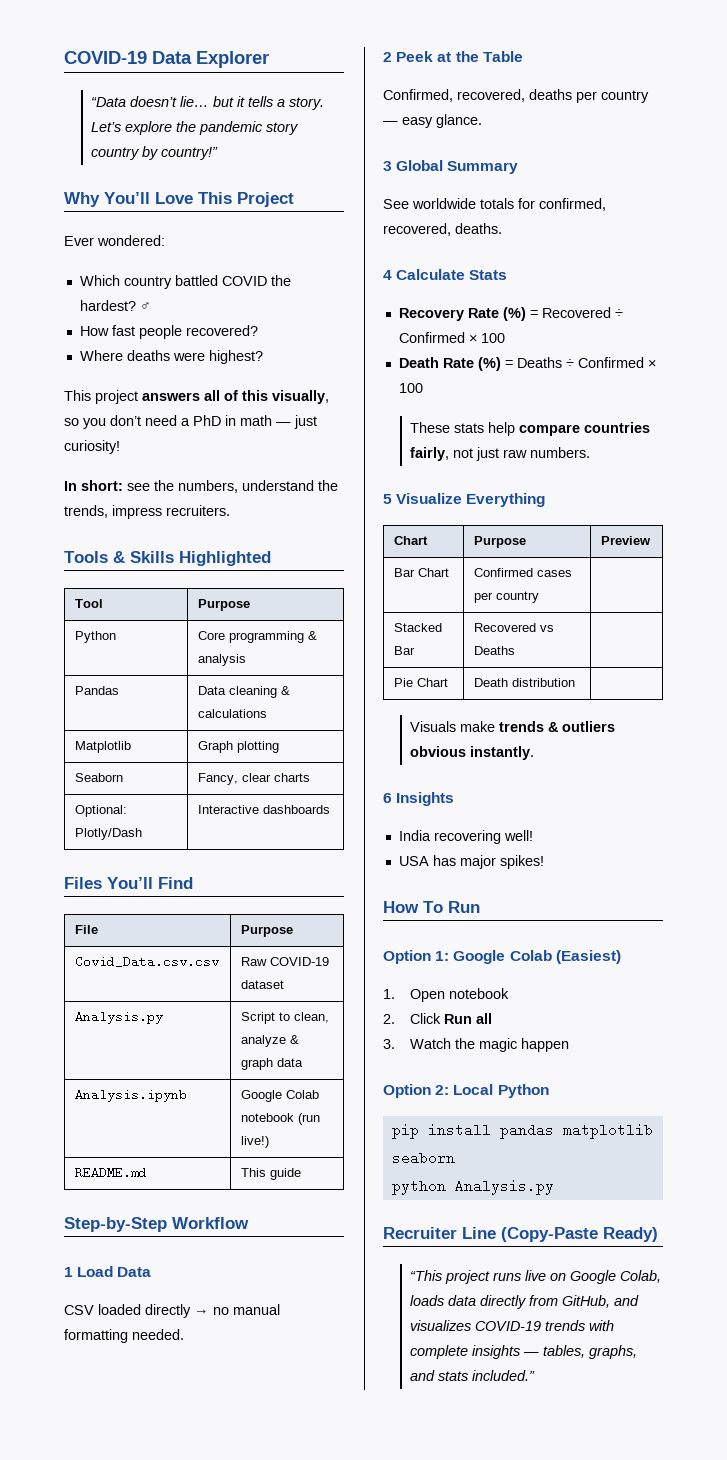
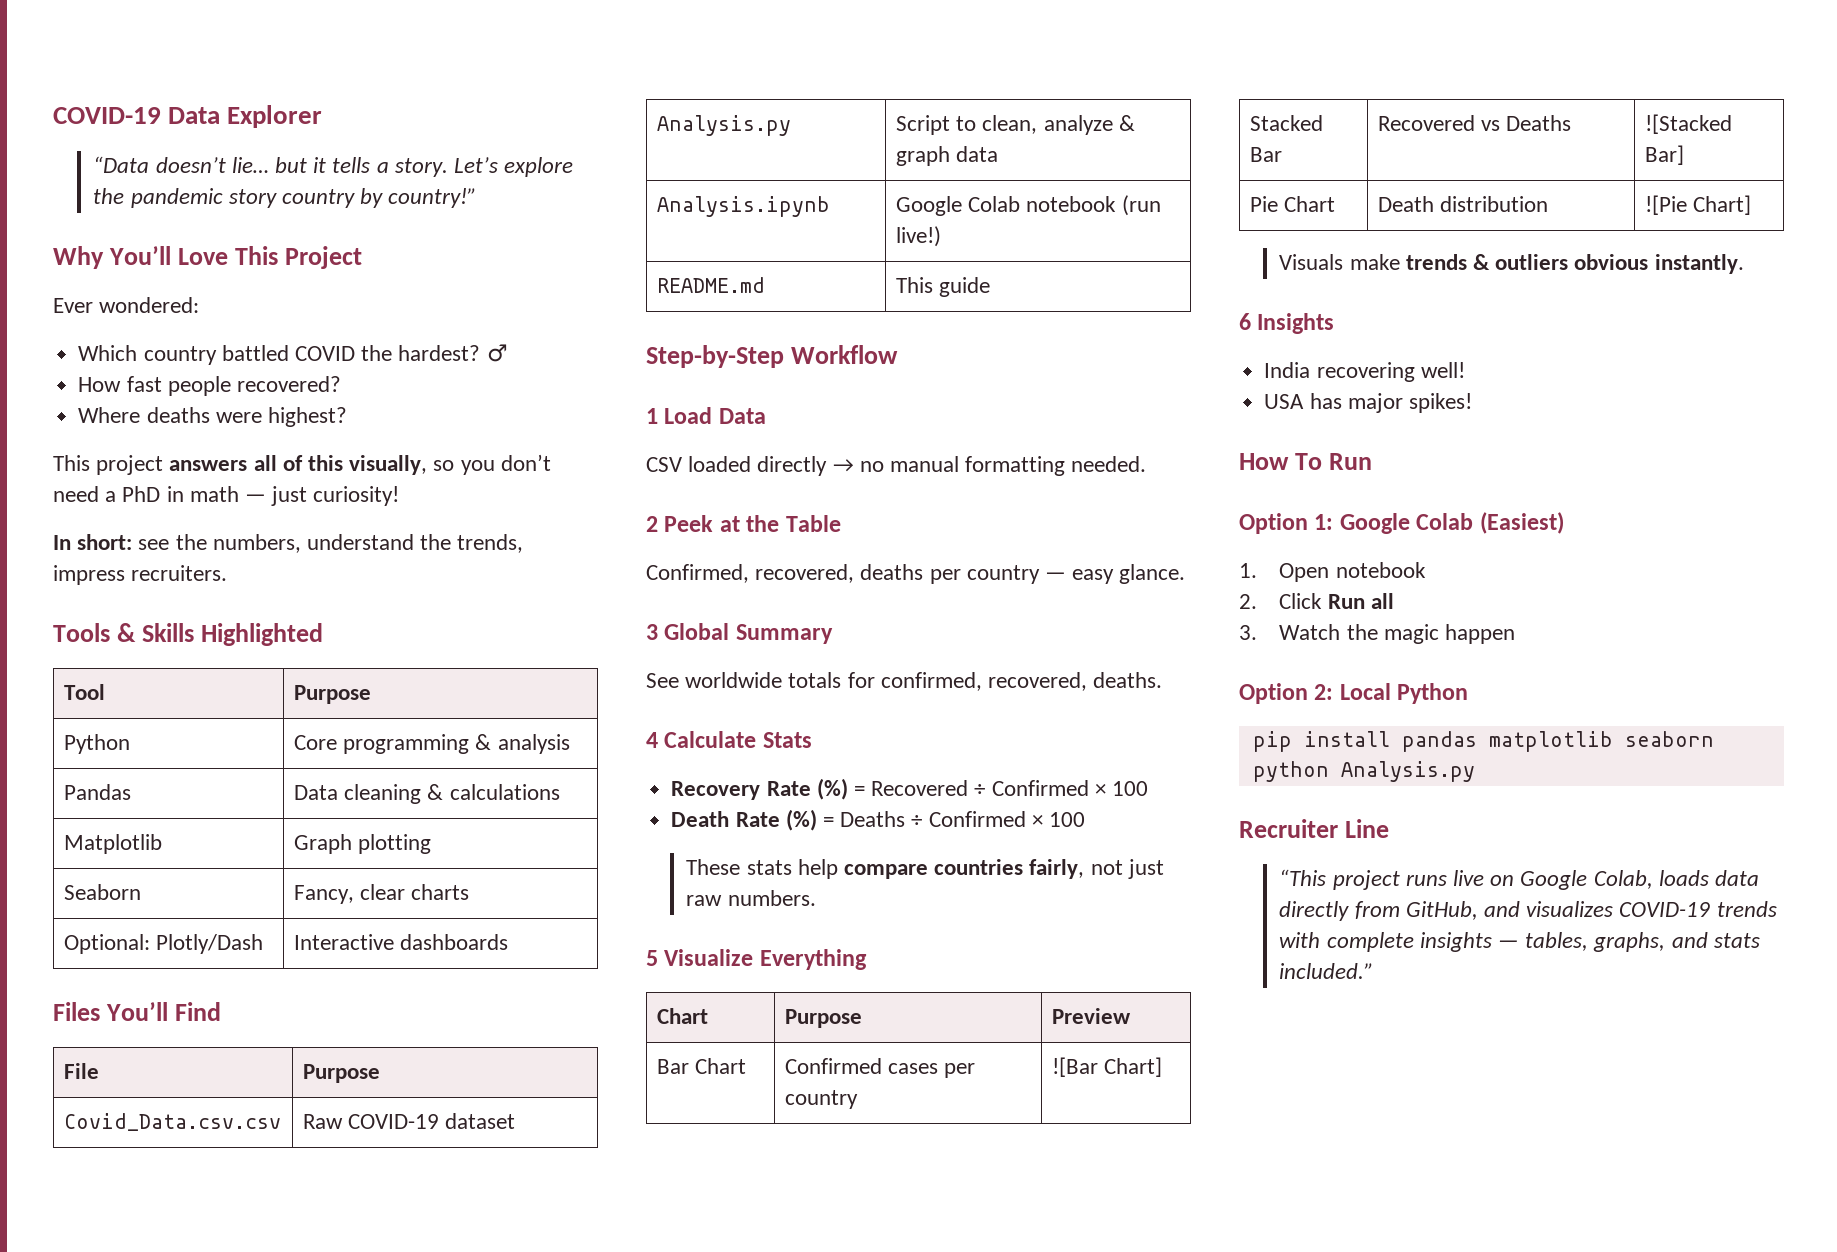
- Bar Chart | Confirmed cases per country |
+ Bar Chart | Confirmed cases per country | ![Bar Chart]
- Stacked Bar | Recovered vs Deaths |
+ Stacked Bar | Recovered vs Deaths | ![Stacked Bar]
- Pie Chart | Death distribution |
+ Pie Chart | Death distribution | ![Pie Chart]
- Recruiter Line (Copy-Paste Ready)
+ Recruiter Line

